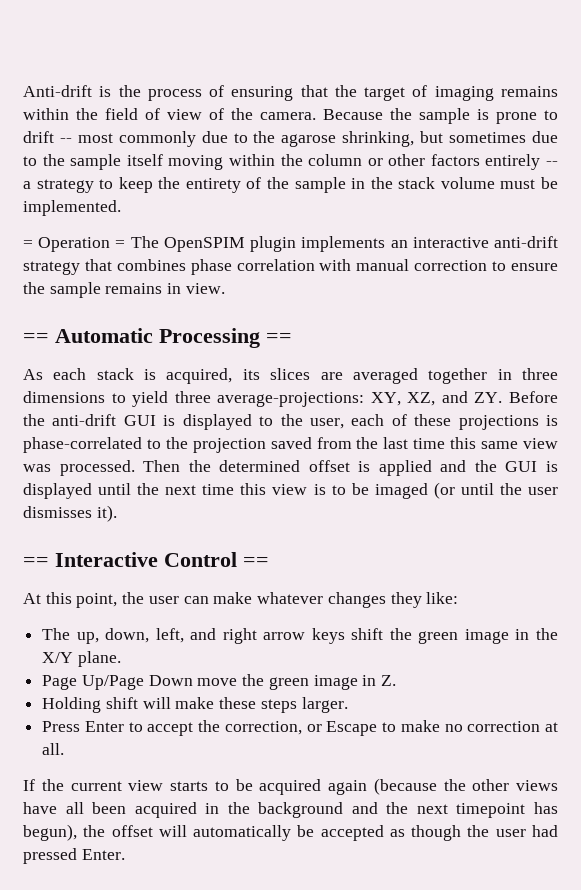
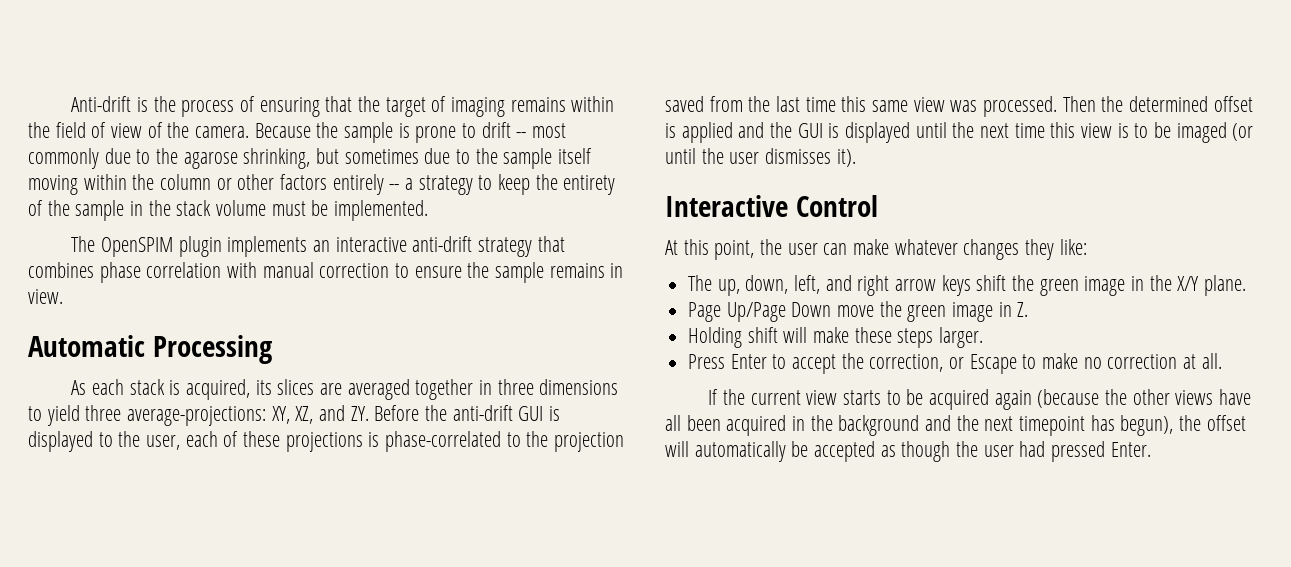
- = Operation = The OpenSPIM plugin implements an interactive anti-drift strategy that combines phase correlation with manual correction to ensure the sample remains in view.
+ The OpenSPIM plugin implements an interactive anti-drift strategy that combines phase correlation with manual correction to ensure the sample remains in view.
- == Automatic Processing ==
+ Automatic Processing
- == Interactive Control ==
+ Interactive Control

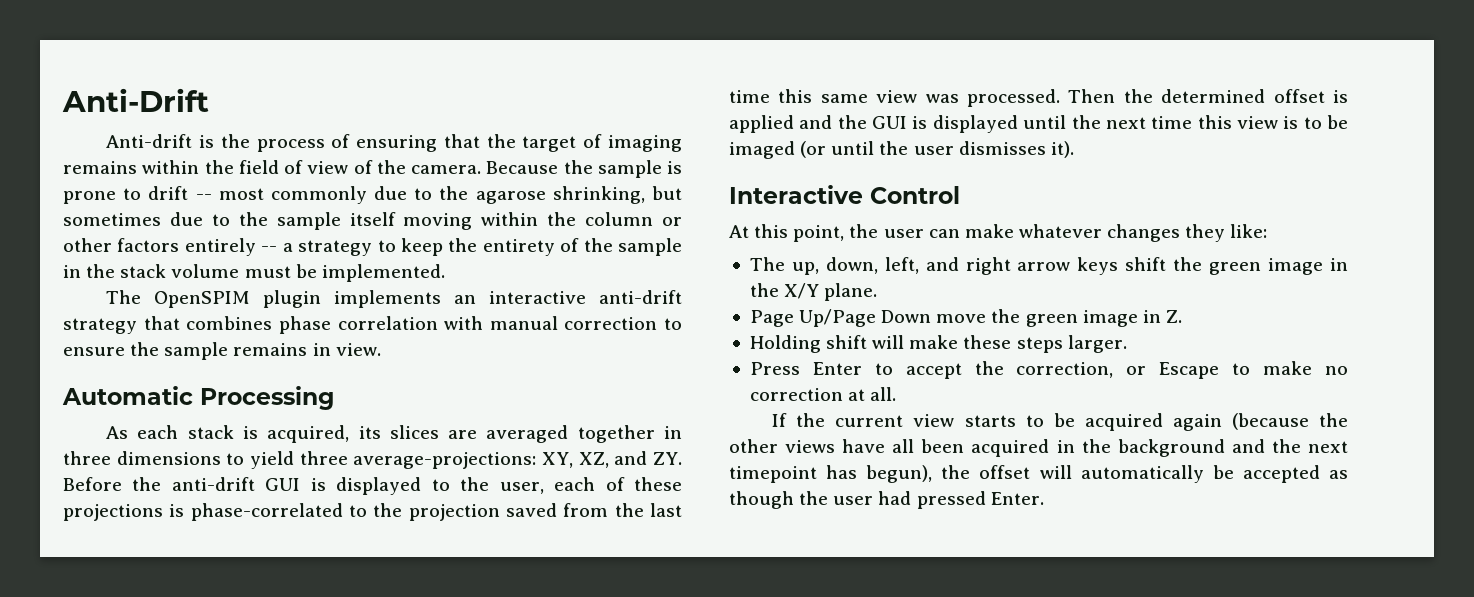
+ Anti-Drift

